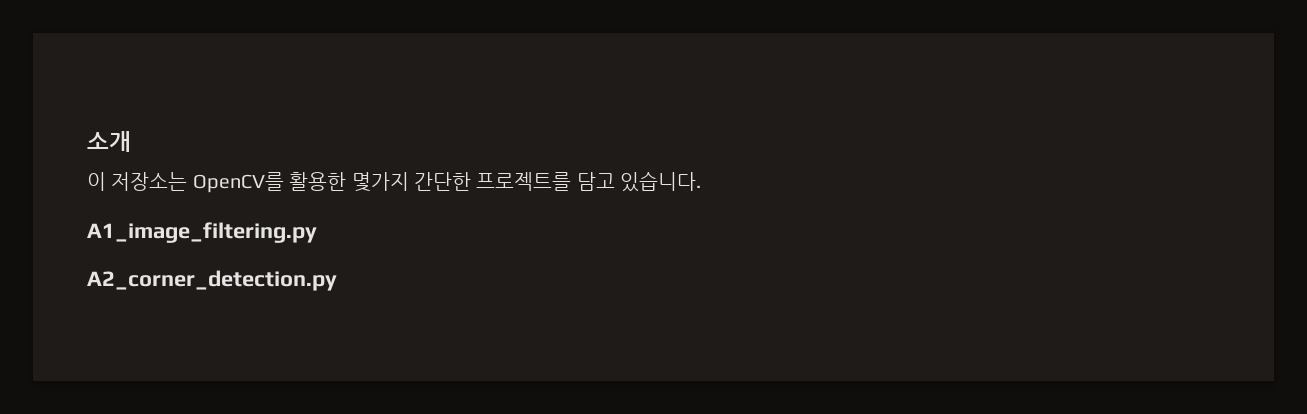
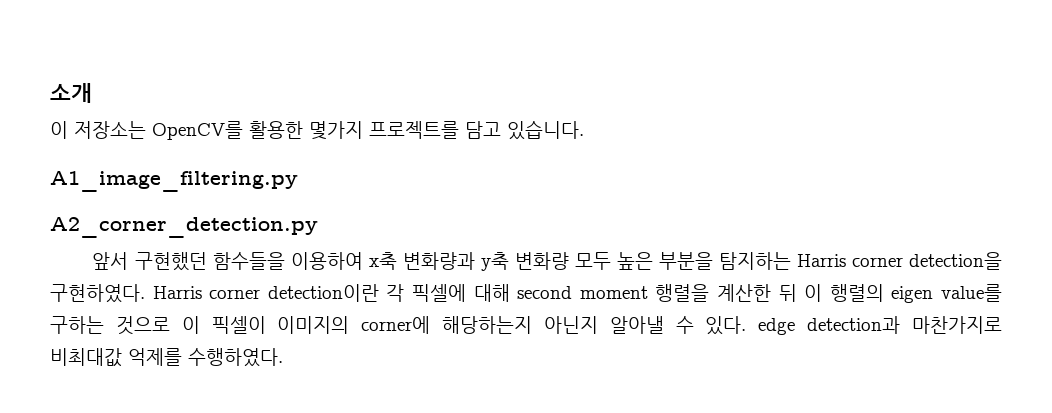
- 이 저장소는 OpenCV를 활용한 몇가지 간단한 프로젝트를 담고 있습니다.
+ 이 저장소는 OpenCV를 활용한 몇가지 프로젝트를 담고 있습니다.
+ 앞서 구현했던 함수들을 이용하여 x축 변화량과 y축 변화량 모두 높은 부분을 탐지하는 Harris corner detection을 구현하였다. Harris corner detection이란 각 픽셀에 대해 second moment 행렬을 계산한 뒤 이 행렬의 eigen value를 구하는 것으로 이 픽셀이 이미지의 corner에 해당하는지 아닌지 알아낼 수 있다. edge detection과 마찬가지로 비최대값 억제를 수행하였다.

